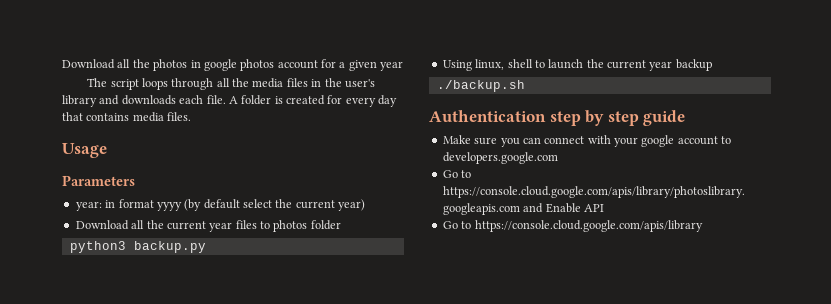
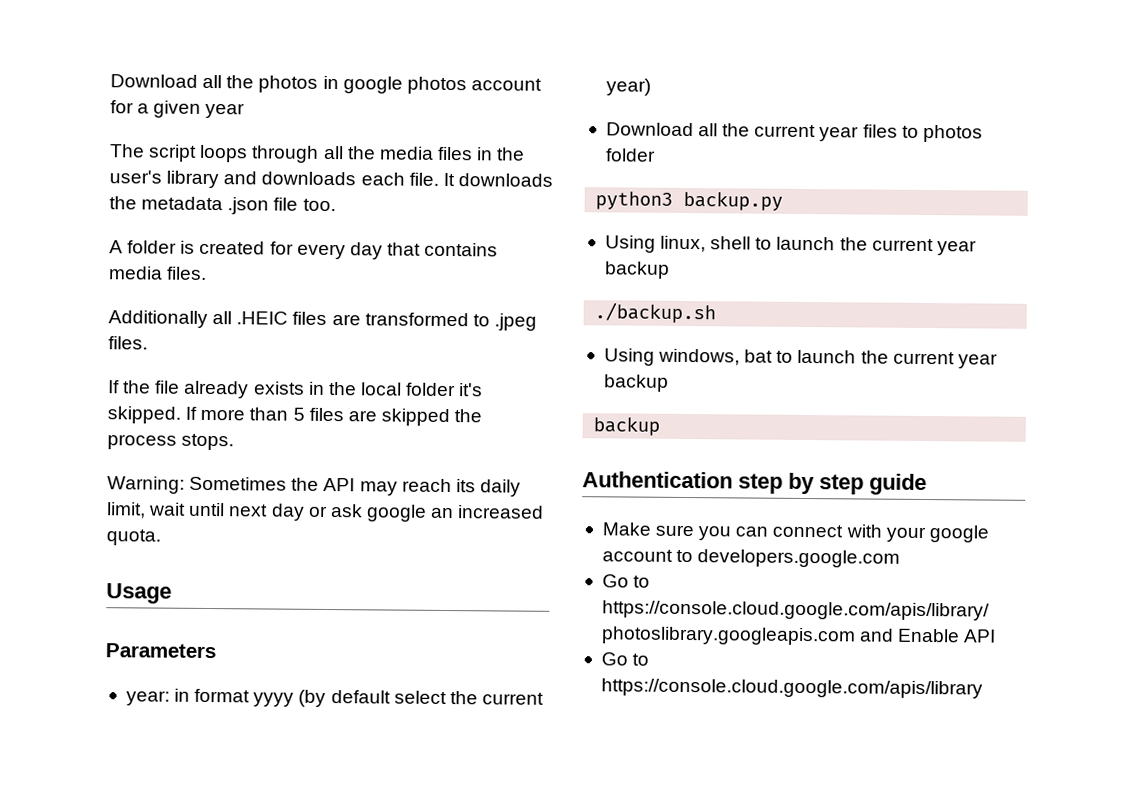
- The script loops through all the media files in the user's library and downloads each file. A folder is created for every day that contains media files.
+ The script loops through all the media files in the user's library and downloads each file. It downloads the metadata .json file too.
+ A folder is created for every day that contains media files.
+ Additionally all .HEIC files are transformed to .jpeg files.
+ If the file already exists in the local folder it's skipped. If more than 5 files are skipped the process stops.
+ Warning: Sometimes the API may reach its daily limit, wait until next day or ask google an increased quota.
+ Using windows, bat to launch the current year backup
+ backup

